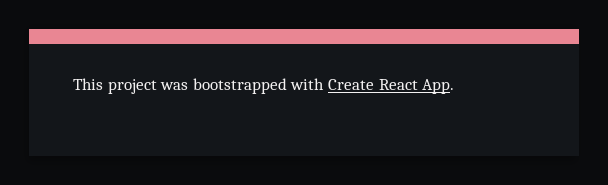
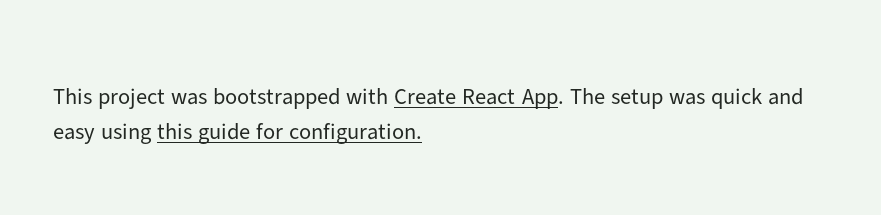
- This project was bootstrapped with Create React App.
+ This project was bootstrapped with Create React App. The setup was quick and easy using this guide for configuration.

